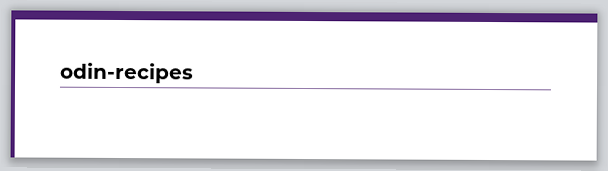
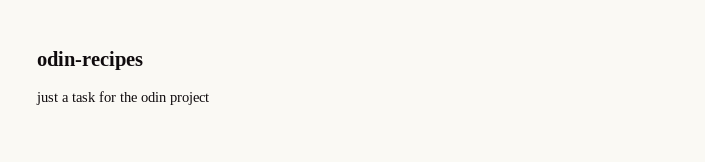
+ just a task for the odin project

